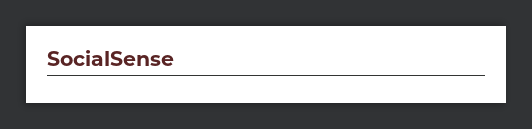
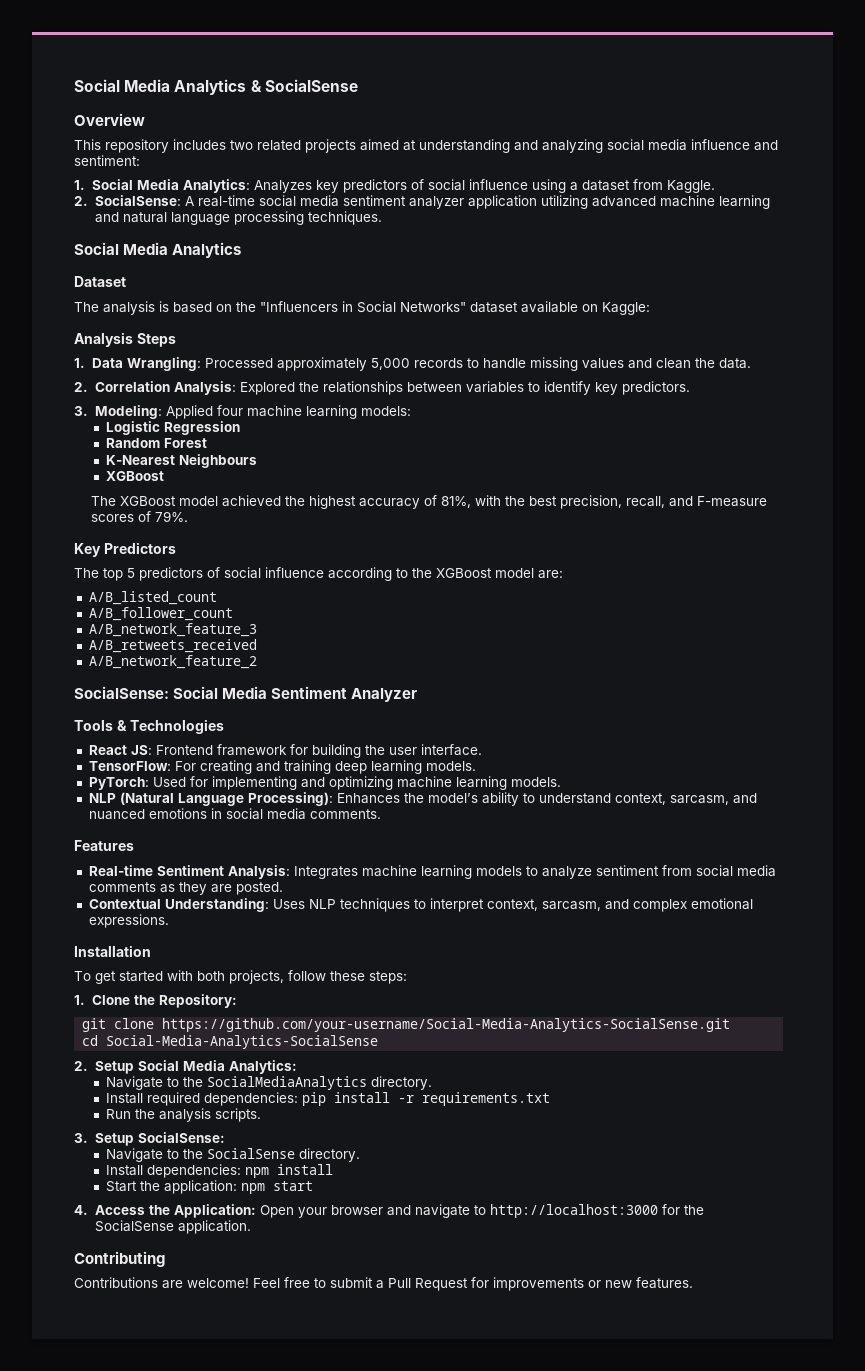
- SocialSense
+ Social Media Analytics & SocialSense
+ Overview
+ This repository includes two related projects aimed at understanding and analyzing social media influence and sentiment:
+ 1. Social Media Analytics: Analyzes key predictors of social influence using a dataset from Kaggle.
+ 2. SocialSense: A real-time social media sentiment analyzer application utilizing advanced machine learning and natural language processing techniques.
+ Social Media Analytics
+ Dataset
+ The analysis is based on the "Influencers in Social Networks" dataset available on Kaggle:
+ Analysis Steps
+ 1. Data Wrangling: Processed approximately 5,000 records to handle missing values and clean the data.
+ 2. Correlation Analysis: Explored the relationships between variables to identify key predictors.
+ 3. Modeling: Applied four machine learning models:
+ Logistic Regression
+ Random Forest
+ K-Nearest Neighbours
+ XGBoost
+ The XGBoost model achieved the highest accuracy of 81%, with the best precision, recall, and F-measure scores of 79%.
+ Key Predictors
+ The top 5 predictors of social influence according to the XGBoost model are:
+ A/B_listed_count
+ A/B_follower_count
+ A/B_network_feature_3
+ A/B_retweets_received
+ A/B_network_feature_2
+ SocialSense: Social Media Sentiment Analyzer
+ Tools & Technologies
+ React JS: Frontend framework for building the user interface.
+ TensorFlow: For creating and training deep learning models.
+ PyTorch: Used for implementing and optimizing machine learning models.
+ NLP (Natural Language Processing): Enhances the model’s ability to understand context, sarcasm, and nuanced emotions in social media comments.
+ Features
+ Real-time Sentiment Analysis: Integrates machine learning models to analyze sentiment from social media comments as they are posted.
+ Contextual Understanding: Uses NLP techniques to interpret context, sarcasm, and complex emotional expressions.
+ Installation
+ To get started with both projects, follow these steps:
+ 1. Clone the Repository:
+ git clone https://github.com/your-username/Social-Media-Analytics-SocialSense.git
+ cd Social-Media-Analytics-SocialSense
+ 2. Setup Social Media Analytics:
+ Navigate to the SocialMediaAnalytics directory.
+ Install required dependencies: pip install -r requirements.txt
+ Run the analysis scripts.
+ 3. Setup SocialSense:
+ Navigate to the SocialSense directory.
+ Install dependencies: npm install
+ Start the application: npm start
+ 4. Access the Application: Open your browser and navigate to http://localhost:3000 for the SocialSense application.
+ Contributing
+ Contributions are welcome! Feel free to submit a Pull Request for improvements or new features.

